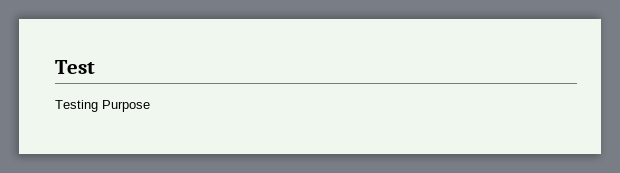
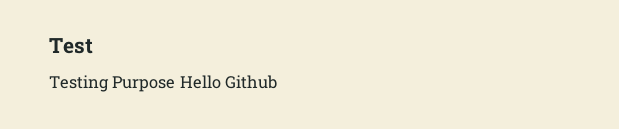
- Testing Purpose
+ Testing Purpose Hello Github

